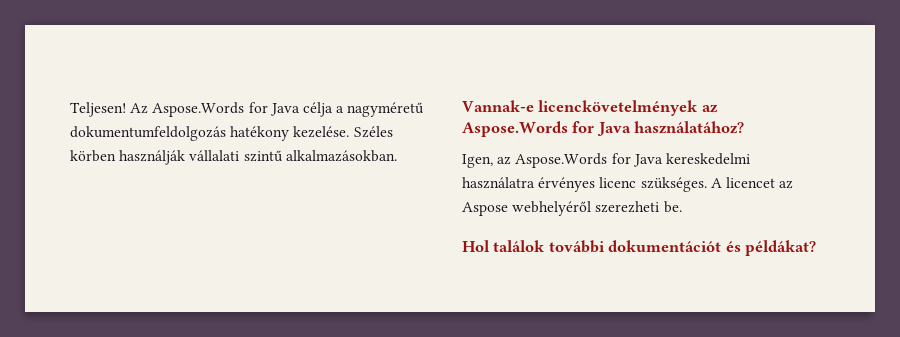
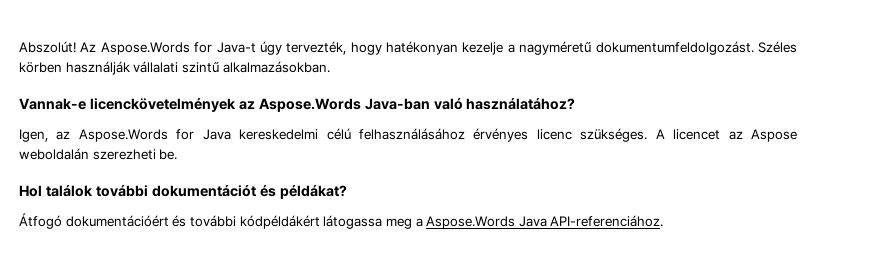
- Teljesen!
+ Abszolút!
- Az Aspose.Words for Java célja a nagyméretű dokumentumfeldolgozás hatékony kezelése.
+ Az Aspose.Words for Java-t úgy tervezték, hogy hatékonyan kezelje a nagyméretű dokumentumfeldolgozást.
- Vannak-e licenckövetelmények az Aspose.Words for Java használatához?
+ Vannak-e licenckövetelmények az Aspose.Words Java-ban való használatához?
- Igen, az Aspose.Words for Java kereskedelmi használatra érvényes licenc szükséges.
+ Igen, az Aspose.Words for Java kereskedelmi célú felhasználásához érvényes licenc szükséges.
- A licencet az Aspose webhelyéről szerezheti be.
+ A licencet az Aspose weboldalán szerezheti be.
+ Átfogó dokumentációért és további kódpéldákért látogassa meg a Aspose.Words Java API-referenciához.

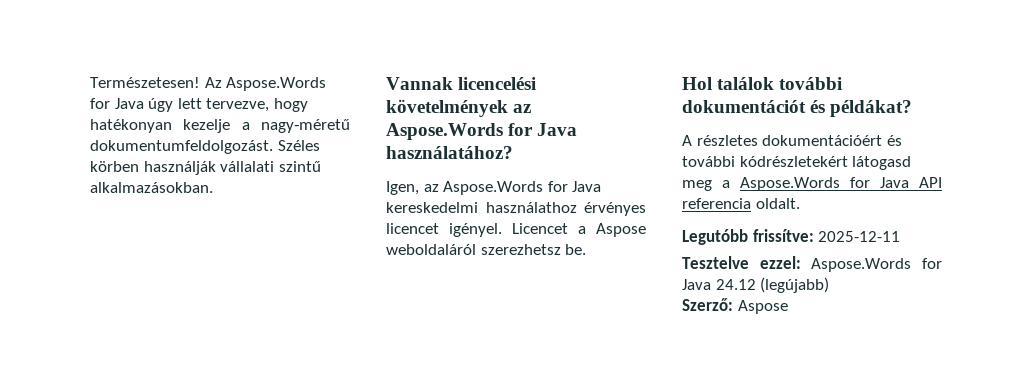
- Abszolút!
+ Természetesen!
- Az Aspose.Words for Java-t úgy tervezték, hogy hatékonyan kezelje a nagyméretű dokumentumfeldolgozást.
+ Az Aspose.Words for Java úgy lett tervezve, hogy hatékonyan kezelje a nagy‑méretű dokumentumfeldolgozást.
- Vannak-e licenckövetelmények az Aspose.Words Java-ban való használatához?
+ Vannak licencelési követelmények az Aspose.Words for Java használatához?
- Igen, az Aspose.Words for Java kereskedelmi célú felhasználásához érvényes licenc szükséges. A licencet az Aspose weboldalán szerezheti be.
+ Igen, az Aspose.Words for Java kereskedelmi használathoz érvényes licencet igényel. Licencet a Aspose weboldaláról szerezhetsz be.
- Átfogó dokumentációért és további kódpéldákért látogassa meg a Aspose.Words Java API-referenciához.
+ A részletes dokumentációért és további kódrészletekért látogasd meg a Aspose.Words for Java API referencia oldalt.
+ Legutóbb frissítve: 2025-12-11
+ Tesztelve ezzel: Aspose.Words for Java 24.12 (legújabb)
+ Szerző: Aspose

